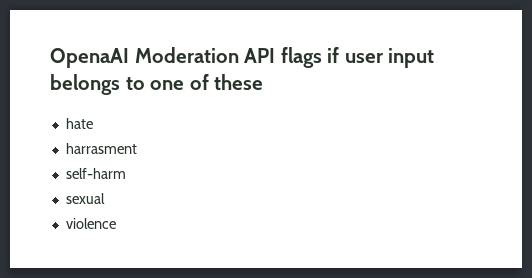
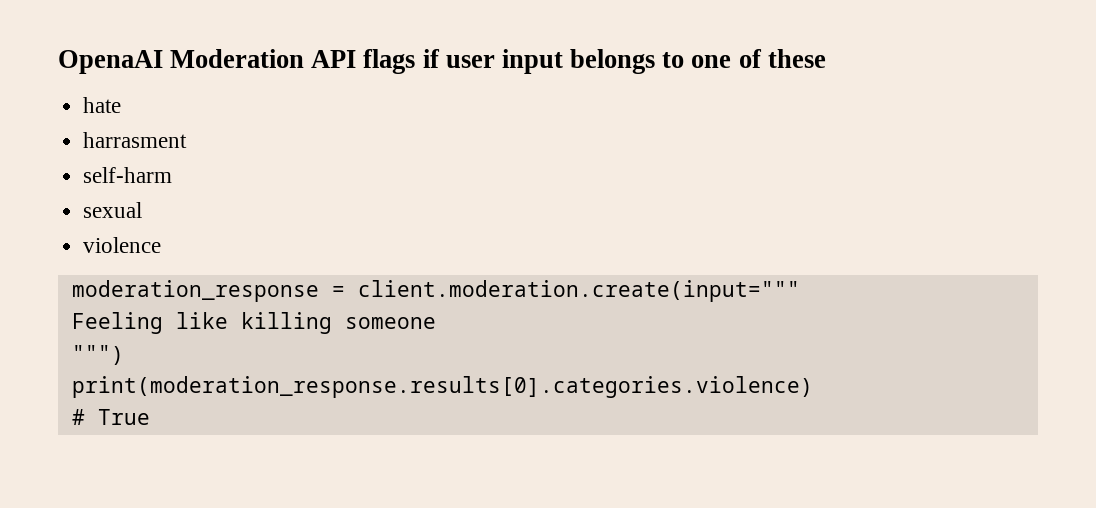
+ moderation_response = client.moderation.create(input="""
+ Feeling like killing someone
+ """)
+ print(moderation_response.results[0].categories.violence)
+ # True

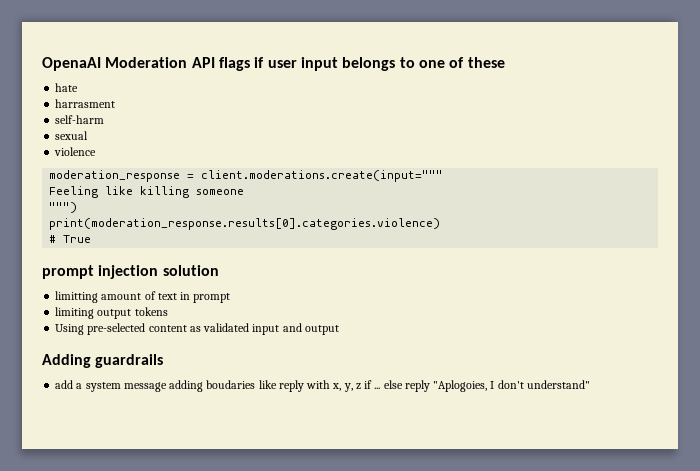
- moderation_response = client.moderation.create(input="""
+ moderation_response = client.moderations.create(input="""
+ prompt injection solution
+ limitting amount of text in prompt
+ limiting output tokens
+ Using pre-selected content as validated input and output
+ Adding guardrails
+ add a system message adding boudaries like reply with x, y, z if ... else reply "Aplogoies, I don't understand"

